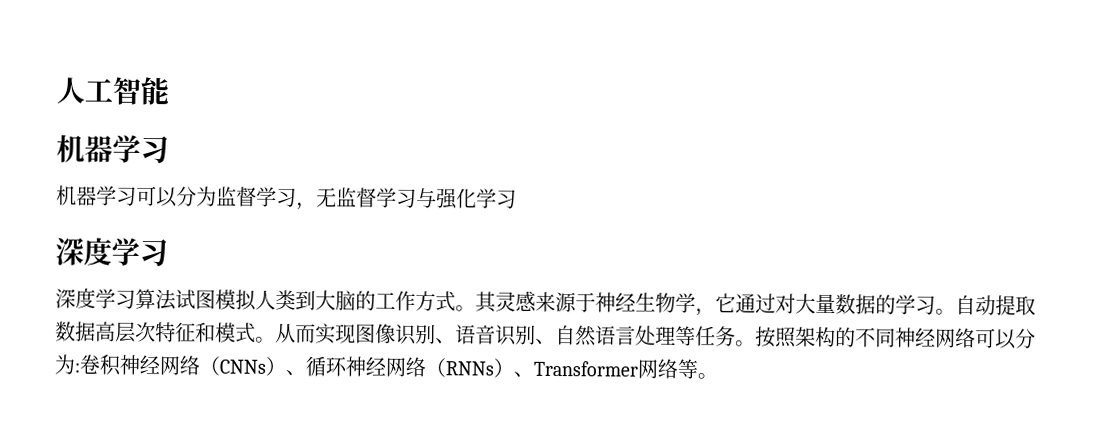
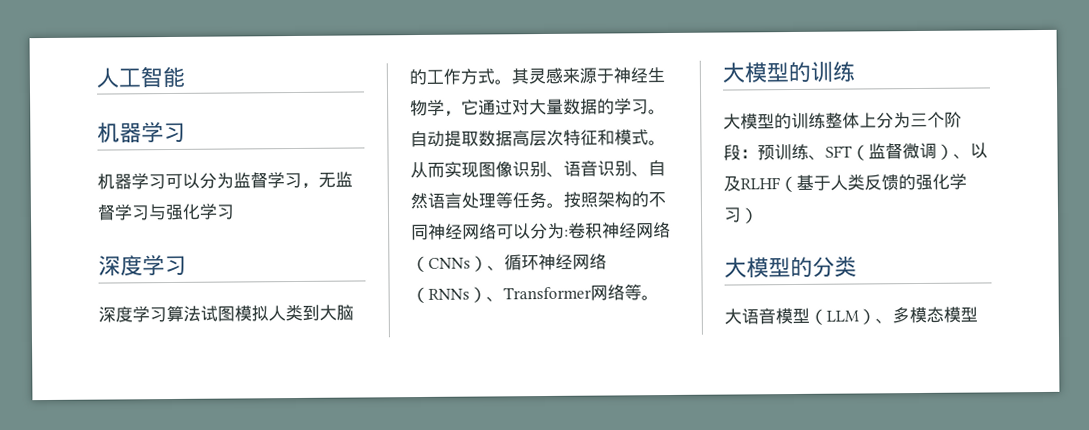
  按照架构的不同神经网络可以分为:卷积神经网络（CNNs）、循环神经网络（RNNs）、Transformer网络等。
+ 大模型的训练
+ 大模型的训练整体上分为三个阶段：预训练、SFT（监督微调）、以及RLHF（基于人类反馈的强化学习）
+ 大模型的分类
+ 大语音模型（LLM）、多模态模型

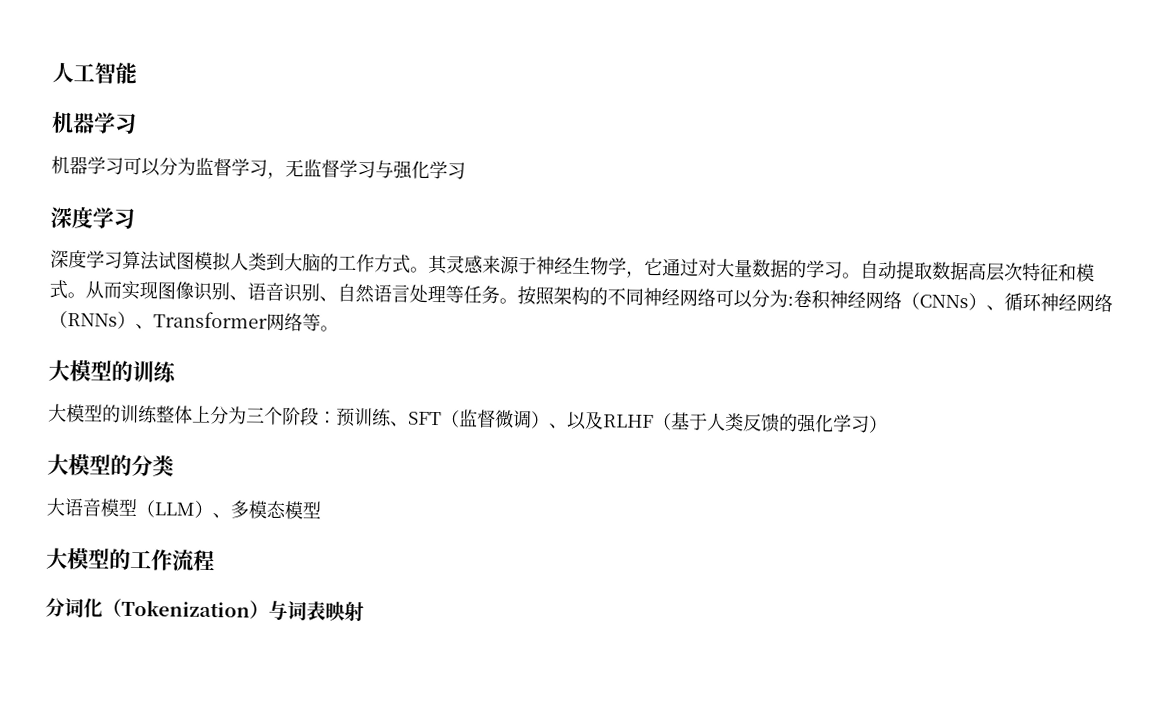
+ 大模型的工作流程
+ 分词化（Tokenization）与词表映射

